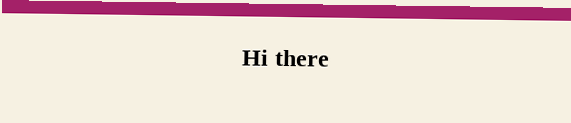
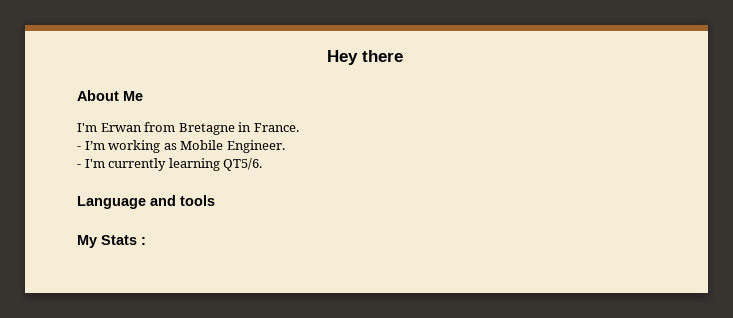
- Hi there
+ Hey there
+ About Me
+ I'm Erwan from Bretagne in France.
+ - I’m working as Mobile Engineer.
+ - I'm currently learning QT5/6.
+ Language and tools
+ My Stats :

